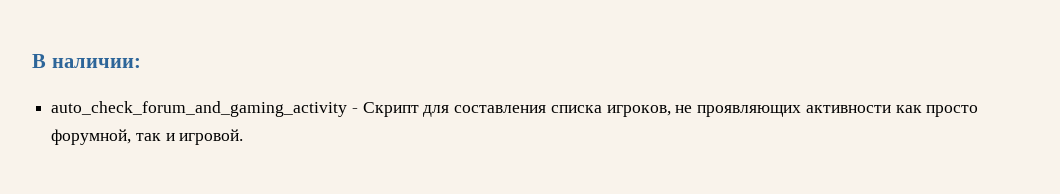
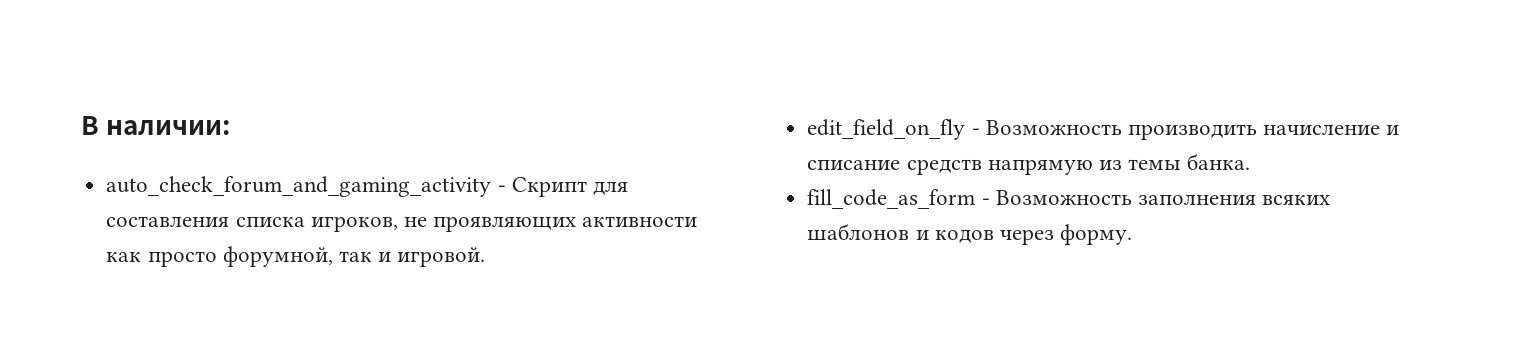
+ edit_field_on_fly - Возможность производить начисление и списание средств напрямую из темы банка.
+ fill_code_as_form - Возможность заполнения всяких шаблонов и кодов через форму.

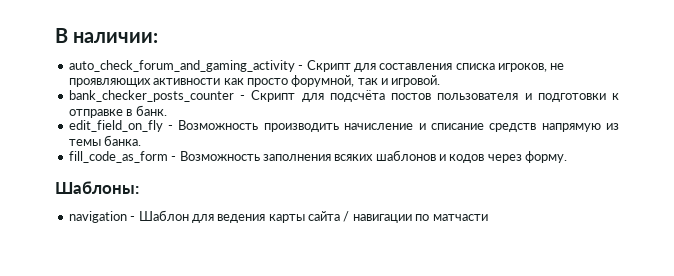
+ bank_checker_posts_counter - Скрипт для подсчёта постов пользователя и подготовки к отправке в банк.
+ Шаблоны:
+ navigation - Шаблон для ведения карты сайта / навигации по матчасти

